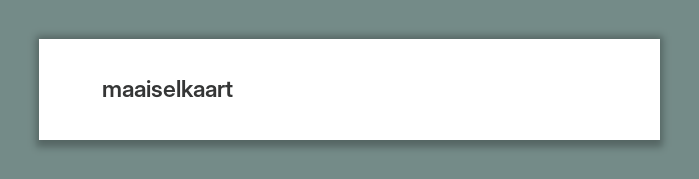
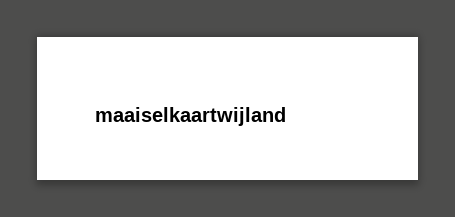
- maaiselkaart
+ maaiselkaartwijland

